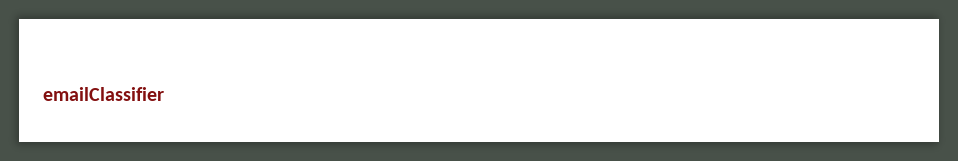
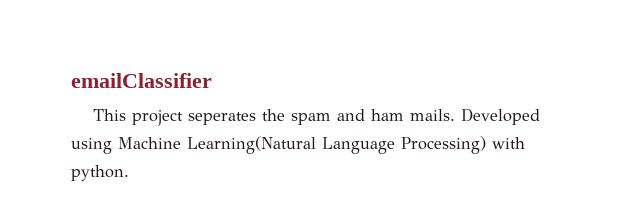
+ This project seperates the spam and ham mails. Developed using Machine Learning(Natural Language Processing) with python.

